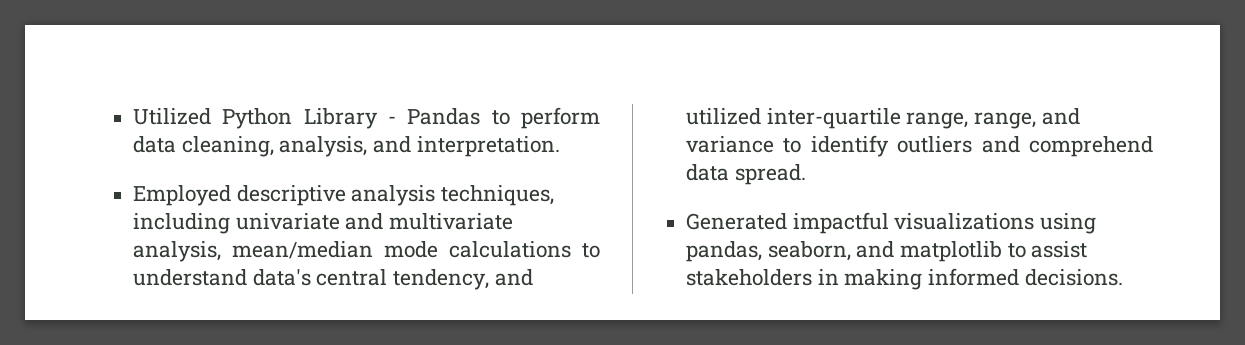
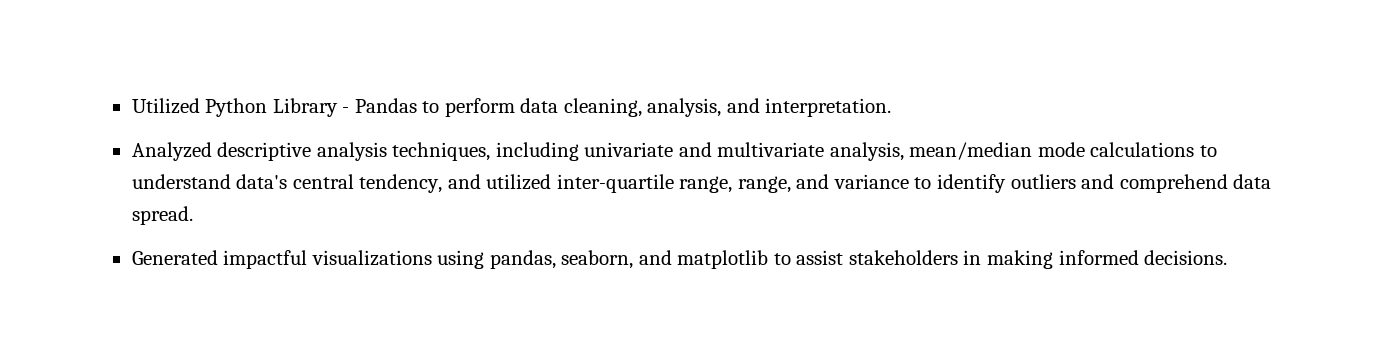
- Employed descriptive analysis techniques, including univariate and multivariate analysis, mean/median mode calculations to understand data's central tendency, and utilized inter-quartile range, range, and variance to identify outliers and comprehend data spread.
+ Analyzed descriptive analysis techniques, including univariate and multivariate analysis, mean/median mode calculations to understand data's central tendency, and utilized inter-quartile range, range, and variance to identify outliers and comprehend data spread.

